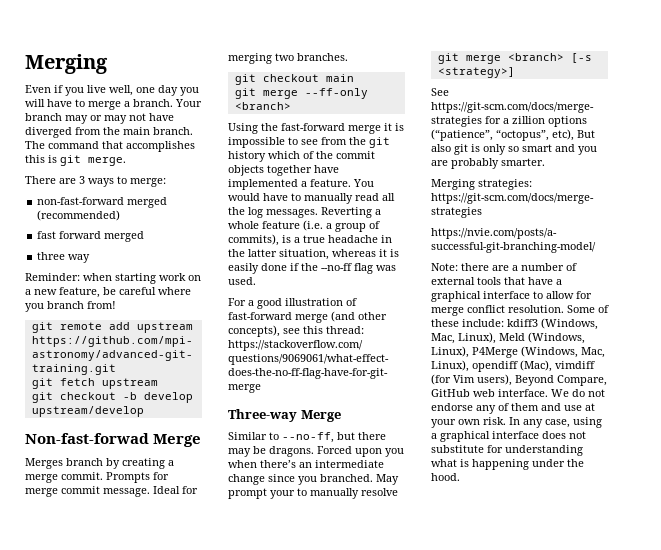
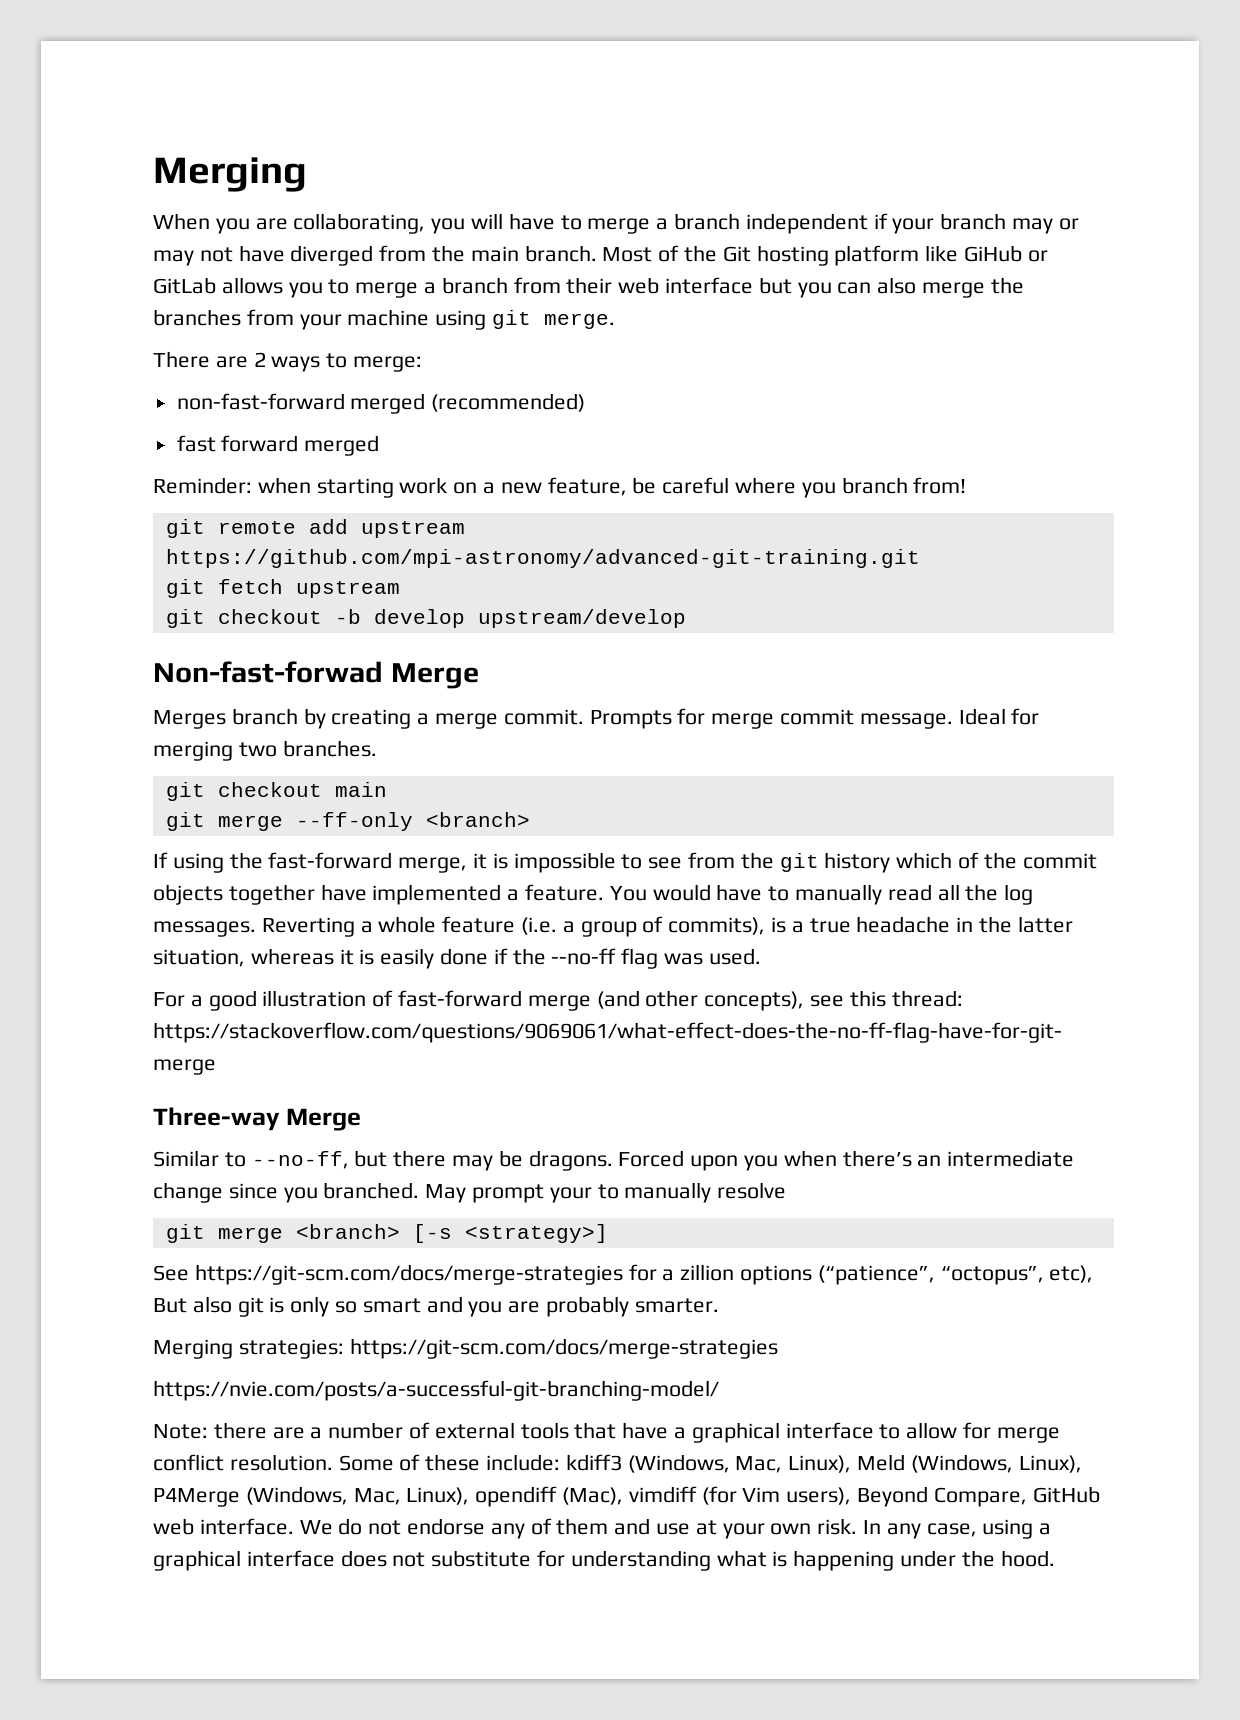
- Even if you live well, one day you will have to merge a branch. Your branch may or may not have diverged from the main branch.
+ When you are collaborating, you will have to merge a branch independent if your branch may or may not have diverged from the main branch.
- The command that accomplishes this is git merge.
+ Most of the Git hosting platform like GiHub or GitLab allows you to merge a branch from their web interface but you can also merge the branches from your machine using git merge.
- There are 3 ways to merge:
+ There are 2 ways to merge:
- three way
- Using the fast-forward merge it is impossible to see from the git history which of the commit objects together have implemented a feature.
+ If using the fast-forward merge, it is impossible to see from the git history which of the commit objects together have implemented a feature.

